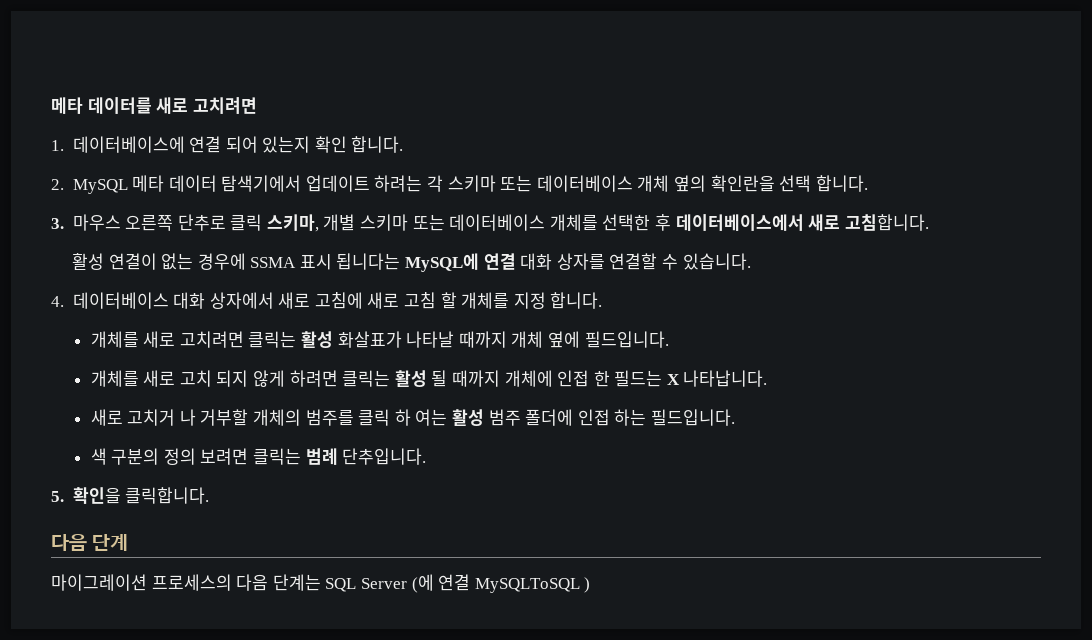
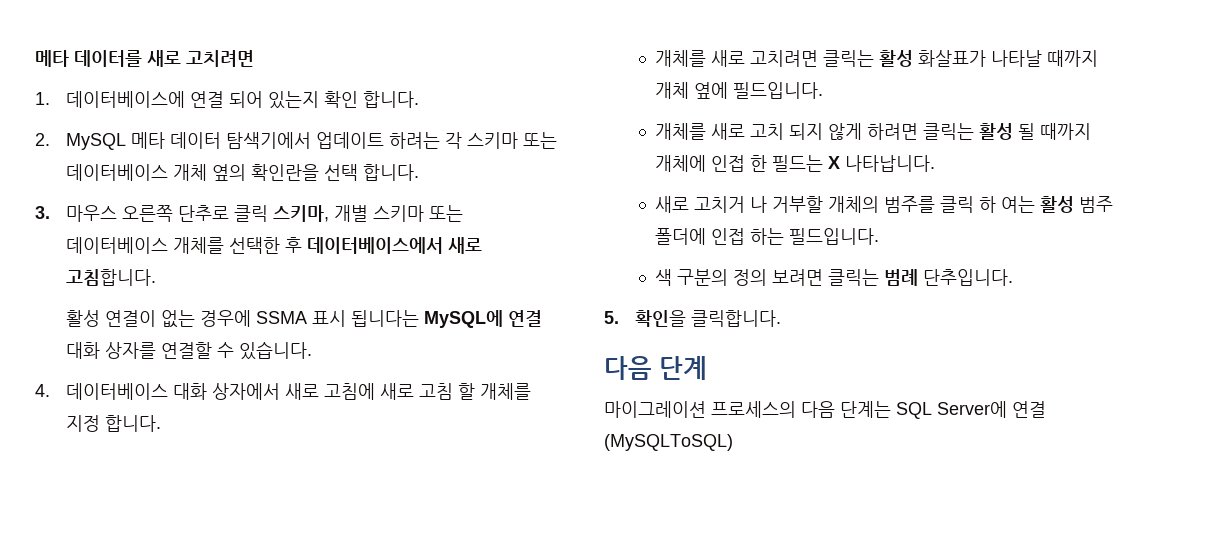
- 마이그레이션 프로세스의 다음 단계는 SQL Server (에 연결 MySQLToSQL )
+ 마이그레이션 프로세스의 다음 단계는 SQL Server에 연결 (MySQLToSQL)

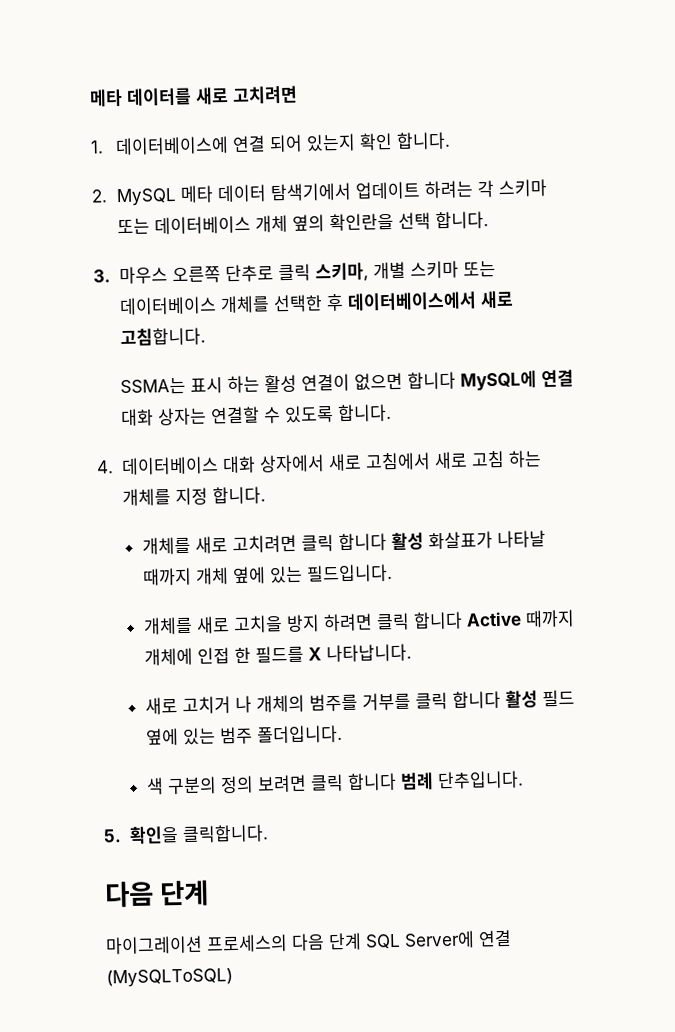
- 활성 연결이 없는 경우에 SSMA 표시 됩니다는 MySQL에 연결 대화 상자를 연결할 수 있습니다.
+ SSMA는 표시 하는 활성 연결이 없으면 합니다 MySQL에 연결 대화 상자는 연결할 수 있도록 합니다.
- 4. 데이터베이스 대화 상자에서 새로 고침에 새로 고침 할 개체를 지정 합니다.
+ 4. 데이터베이스 대화 상자에서 새로 고침에서 새로 고침 하는 개체를 지정 합니다.
- 개체를 새로 고치려면 클릭는 활성 화살표가 나타날 때까지 개체 옆에 필드입니다.
+ 개체를 새로 고치려면 클릭 합니다 활성 화살표가 나타날 때까지 개체 옆에 있는 필드입니다.
- 개체를 새로 고치 되지 않게 하려면 클릭는 활성 될 때까지 개체에 인접 한 필드는 X 나타납니다.
+ 개체를 새로 고치을 방지 하려면 클릭 합니다 Active 때까지 개체에 인접 한 필드를 X 나타납니다.
- 새로 고치거 나 거부할 개체의 범주를 클릭 하 여는 활성 범주 폴더에 인접 하는 필드입니다.
+ 새로 고치거 나 개체의 범주를 거부를 클릭 합니다 활성 필드 옆에 있는 범주 폴더입니다.
- 색 구분의 정의 보려면 클릭는 범례 단추입니다.
+ 색 구분의 정의 보려면 클릭 합니다 범례 단추입니다.
- 마이그레이션 프로세스의 다음 단계는 SQL Server에 연결 (MySQLToSQL)
+ 마이그레이션 프로세스의 다음 단계 SQL Server에 연결 (MySQLToSQL)

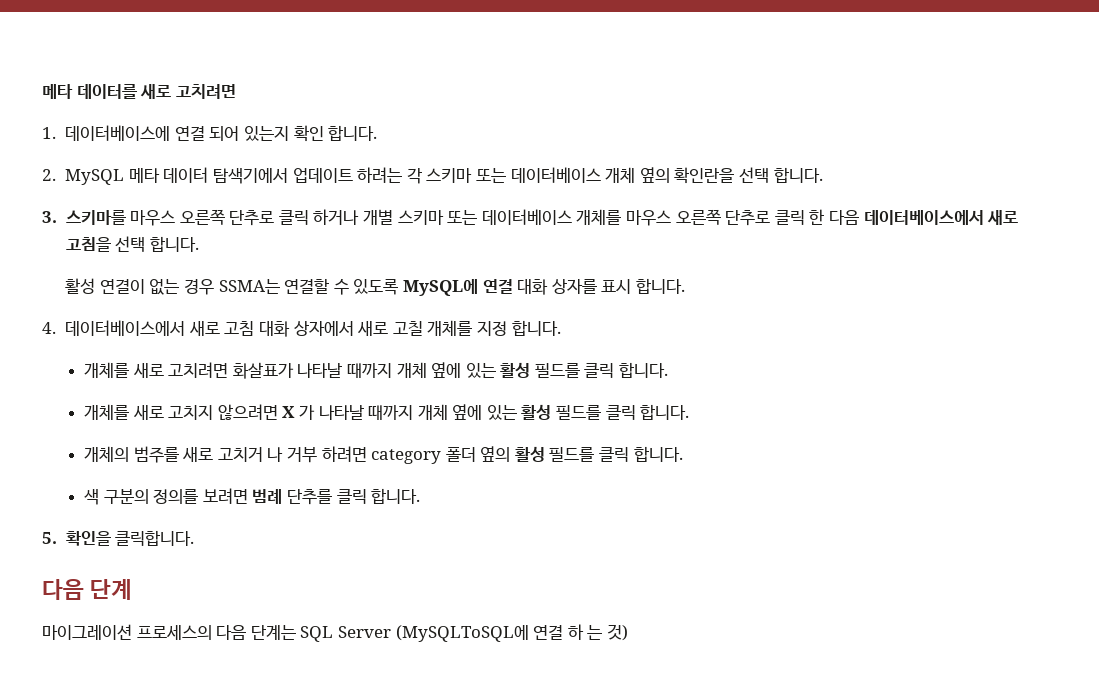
- 3. 마우스 오른쪽 단추로 클릭 스키마, 개별 스키마 또는 데이터베이스 개체를 선택한 후 데이터베이스에서 새로 고침합니다.
- SSMA는 표시 하는 활성 연결이 없으면 합니다 MySQL에 연결 대화 상자는 연결할 수 있도록 합니다.
- 4. 데이터베이스 대화 상자에서 새로 고침에서 새로 고침 하는 개체를 지정 합니다.
+ 3. 스키마를 마우스 오른쪽 단추로 클릭 하거나 개별 스키마 또는 데이터베이스 개체를 마우스 오른쪽 단추로 클릭 한 다음 데이터베이스에서 새로 고침을 선택 합니다.
+ 활성 연결이 없는 경우 SSMA는 연결할 수 있도록 MySQL에 연결 대화 상자를 표시 합니다.
+ 4. 데이터베이스에서 새로 고침 대화 상자에서 새로 고칠 개체를 지정 합니다.
- 개체를 새로 고치려면 클릭 합니다 활성 화살표가 나타날 때까지 개체 옆에 있는 필드입니다.
- 개체를 새로 고치을 방지 하려면 클릭 합니다 Active 때까지 개체에 인접 한 필드를 X 나타납니다.
- 새로 고치거 나 개체의 범주를 거부를 클릭 합니다 활성 필드 옆에 있는 범주 폴더입니다.
- 색 구분의 정의 보려면 클릭 합니다 범례 단추입니다.
+ 개체를 새로 고치려면 화살표가 나타날 때까지 개체 옆에 있는 활성 필드를 클릭 합니다.
+ 개체를 새로 고치지 않으려면 X 가 나타날 때까지 개체 옆에 있는 활성 필드를 클릭 합니다.
+ 개체의 범주를 새로 고치거 나 거부 하려면 category 폴더 옆의 활성 필드를 클릭 합니다.
+ 색 구분의 정의를 보려면 범례 단추를 클릭 합니다.
- 마이그레이션 프로세스의 다음 단계 SQL Server에 연결 (MySQLToSQL)
+ 마이그레이션 프로세스의 다음 단계는 SQL Server (MySQLToSQL에 연결 하 는 것)

